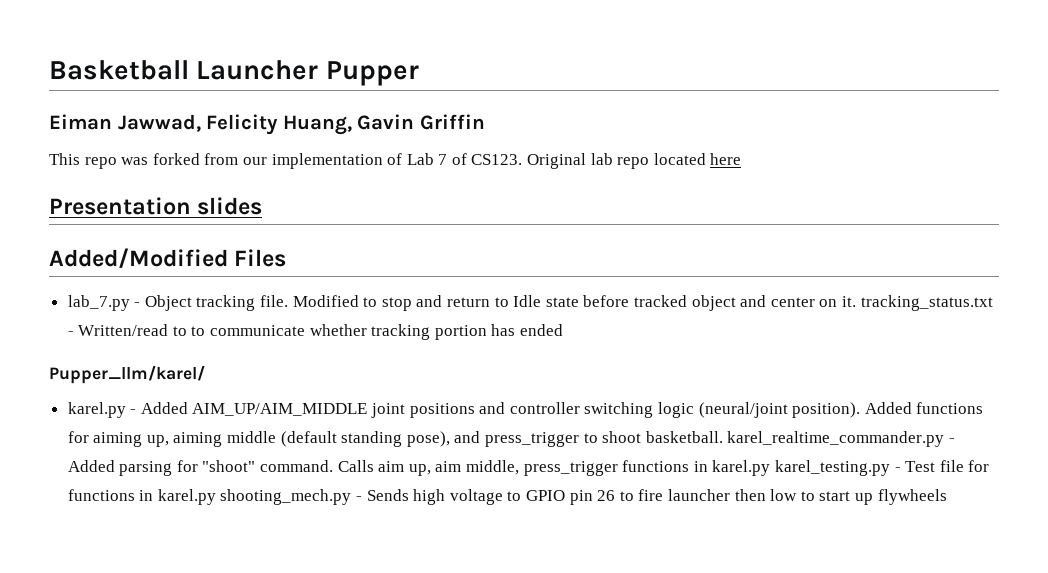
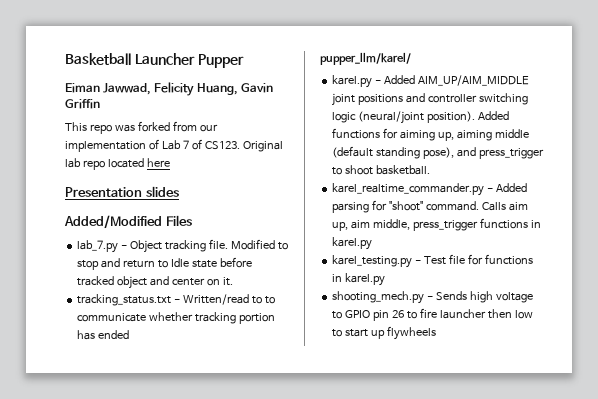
- Modified to stop and return to Idle state before tracked object and center on it. tracking_status.txt - Written/read to to communicate whether tracking portion has ended
+ Modified to stop and return to Idle state before tracked object and center on it.
+ tracking_status.txt - Written/read to to communicate whether tracking portion has ended
- Pupper_llm/karel/
+ pupper_llm/karel/
- Added functions for aiming up, aiming middle (default standing pose), and press_trigger to shoot basketball. karel_realtime_commander.py - Added parsing for "shoot" command.
+ Added functions for aiming up, aiming middle (default standing pose), and press_trigger to shoot basketball.
+ karel_realtime_commander.py - Added parsing for "shoot" command.
- Calls aim up, aim middle, press_trigger functions in karel.py karel_testing.py - Test file for functions in karel.py shooting_mech.py - Sends high voltage to GPIO pin 26 to fire launcher then low to start up flywheels
+ Calls aim up, aim middle, press_trigger functions in karel.py
+ karel_testing.py - Test file for functions in karel.py
+ shooting_mech.py - Sends high voltage to GPIO pin 26 to fire launcher then low to start up flywheels

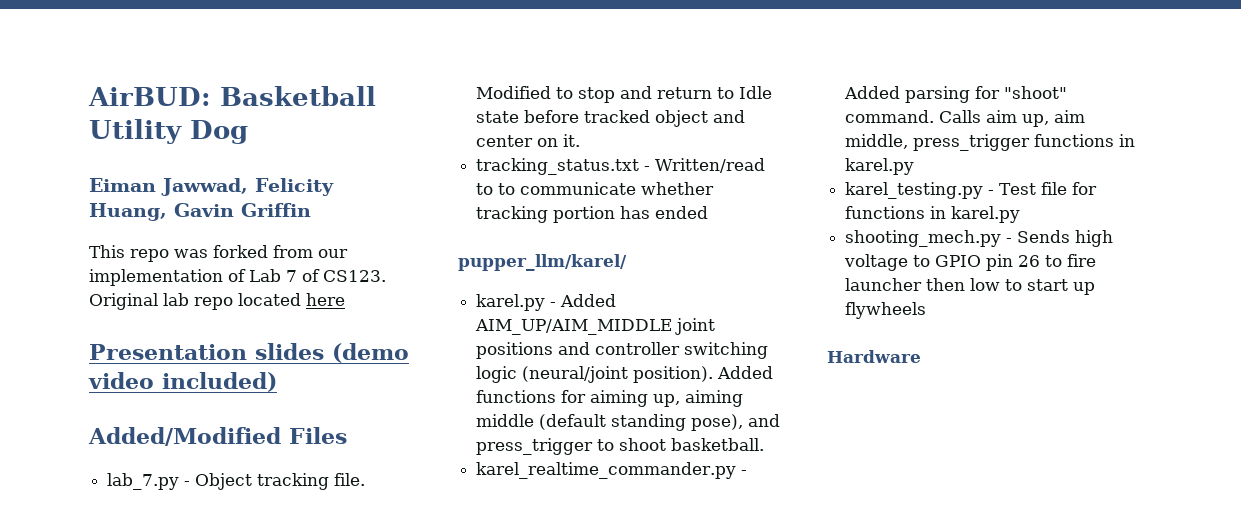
- Basketball Launcher Pupper
+ AirBUD: Basketball Utility Dog
- Presentation slides
+ Presentation slides (demo video included)
+ Hardware

